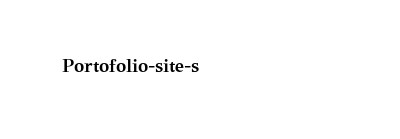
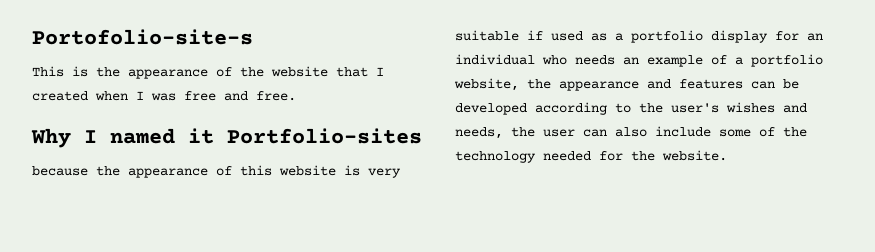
+ This is the appearance of the website that I created when I was free and free.
+ Why I named it Portfolio-sites
+ because the appearance of this website is very suitable if used as a portfolio display for an individual who needs an example of a portfolio website, the appearance and features can be developed according to the user's wishes and needs, the user can also include some of the technology needed for the website.

